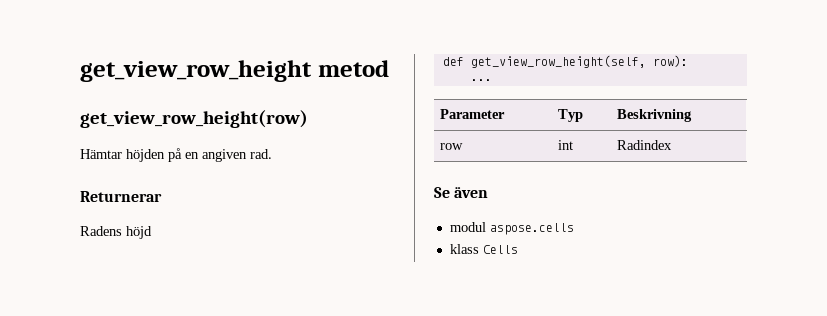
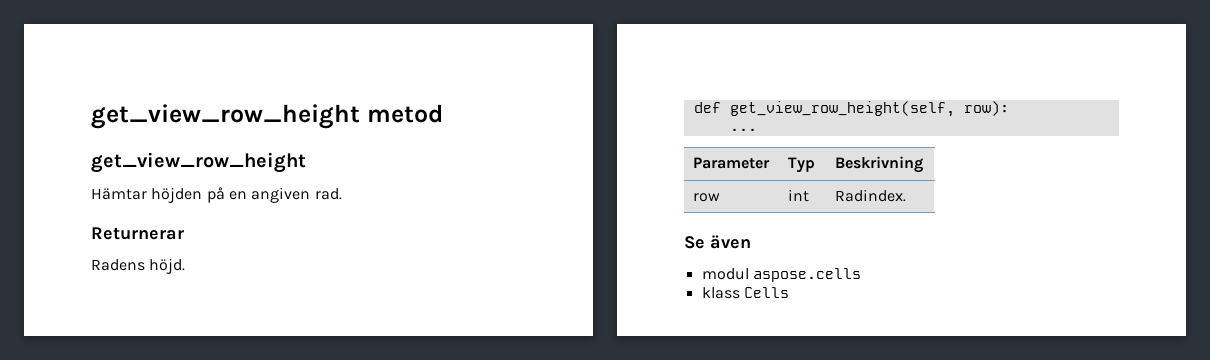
  get_view_row_height metod
- get_view_row_height(row)
+ get_view_row_height
- Radens höjd
+ Radens höjd.
- row | int | Radindex
+ row | int | Radindex.

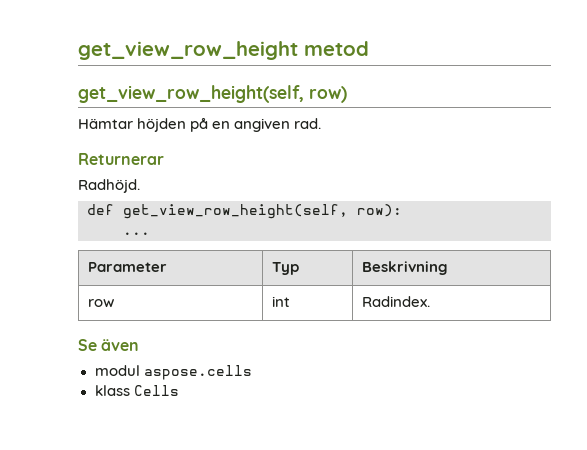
  get_view_row_height metod
- get_view_row_height
+ get_view_row_height(self, row)
- Radens höjd.
+ Radhöjd.

